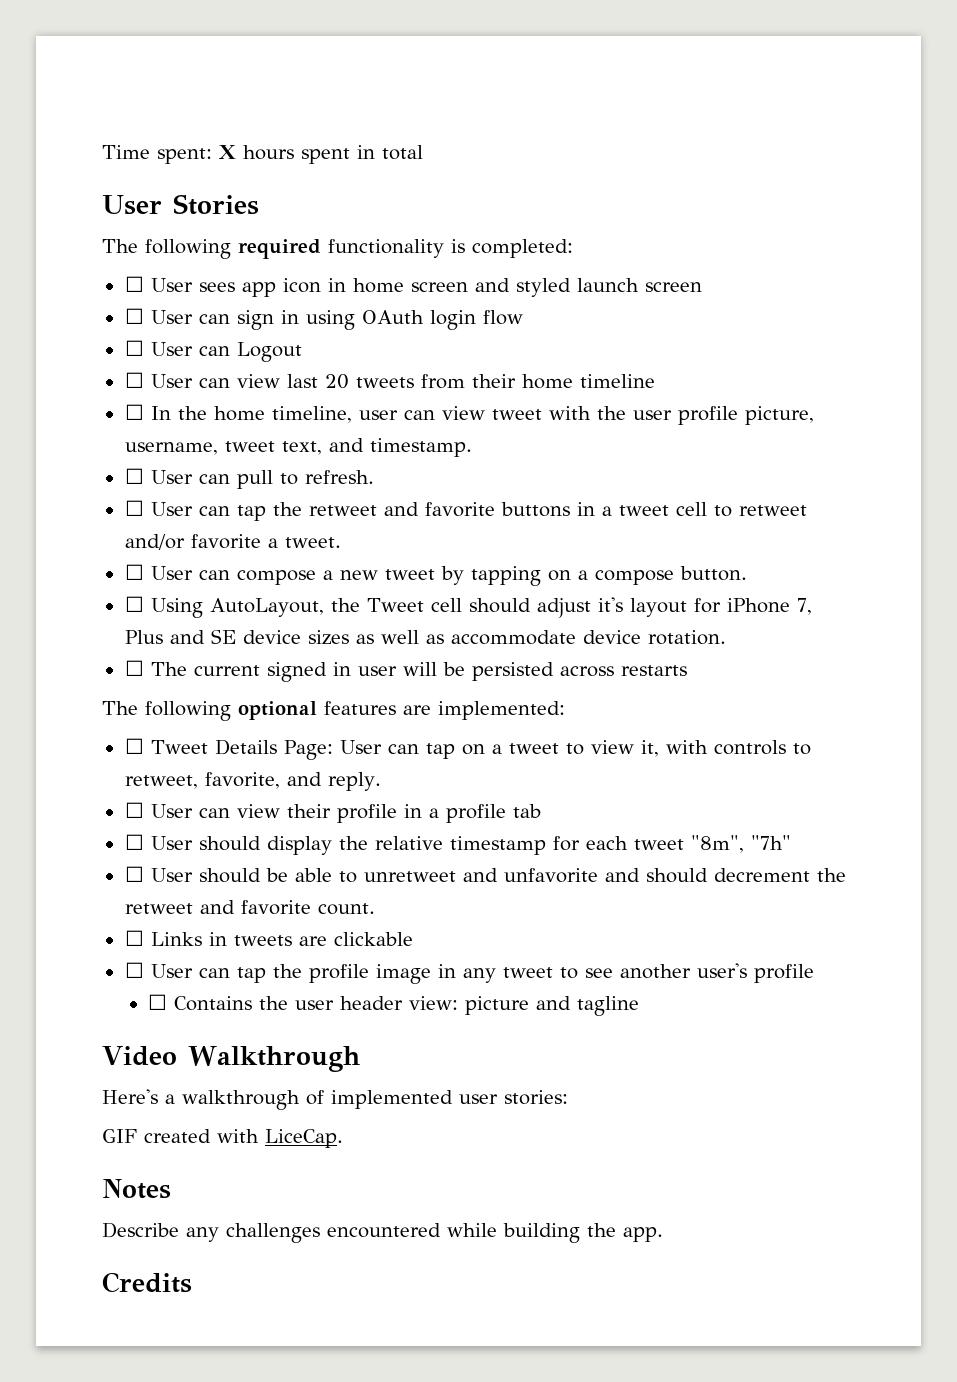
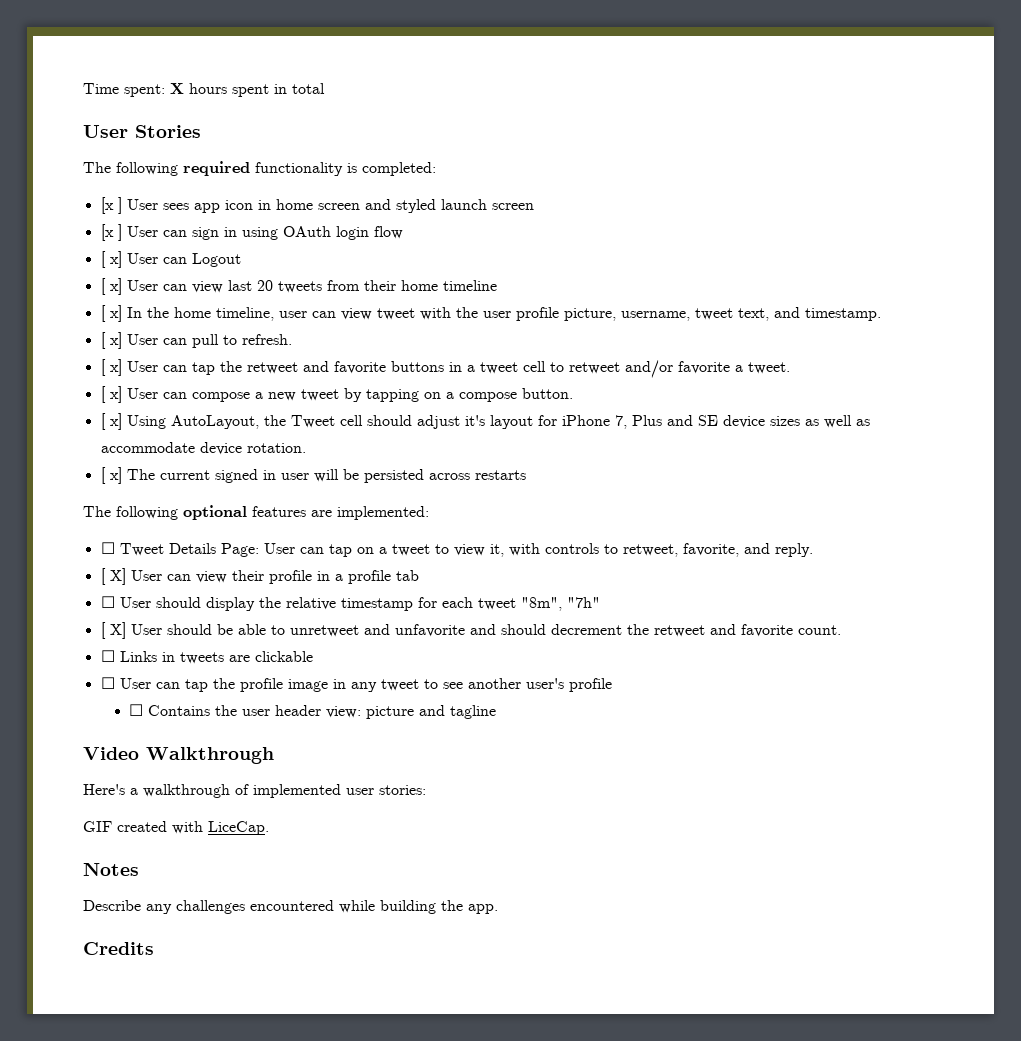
- ☐ User sees app icon in home screen and styled launch screen
+ [x ] User sees app icon in home screen and styled launch screen
- ☐ User can sign in using OAuth login flow
+ [x ] User can sign in using OAuth login flow
- ☐ User can Logout
+ [ x] User can Logout
- ☐ User can view last 20 tweets from their home timeline
+ [ x] User can view last 20 tweets from their home timeline
- ☐ In the home timeline, user can view tweet with the user profile picture, username, tweet text, and timestamp.
+ [ x] In the home timeline, user can view tweet with the user profile picture, username, tweet text, and timestamp.
- ☐ User can pull to refresh.
+ [ x] User can pull to refresh.
- ☐ User can tap the retweet and favorite buttons in a tweet cell to retweet and/or favorite a tweet.
+ [ x] User can tap the retweet and favorite buttons in a tweet cell to retweet and/or favorite a tweet.
- ☐ User can compose a new tweet by tapping on a compose button.
+ [ x] User can compose a new tweet by tapping on a compose button.
- ☐ Using AutoLayout, the Tweet cell should adjust it's layout for iPhone 7, Plus and SE device sizes as well as accommodate device rotation.
+ [ x] Using AutoLayout, the Tweet cell should adjust it's layout for iPhone 7, Plus and SE device sizes as well as accommodate device rotation.
- ☐ The current signed in user will be persisted across restarts
+ [ x] The current signed in user will be persisted across restarts
- ☐ User can view their profile in a profile tab
+ [ X] User can view their profile in a profile tab
- ☐ User should be able to unretweet and unfavorite and should decrement the retweet and favorite count.
+ [ X] User should be able to unretweet and unfavorite and should decrement the retweet and favorite count.

